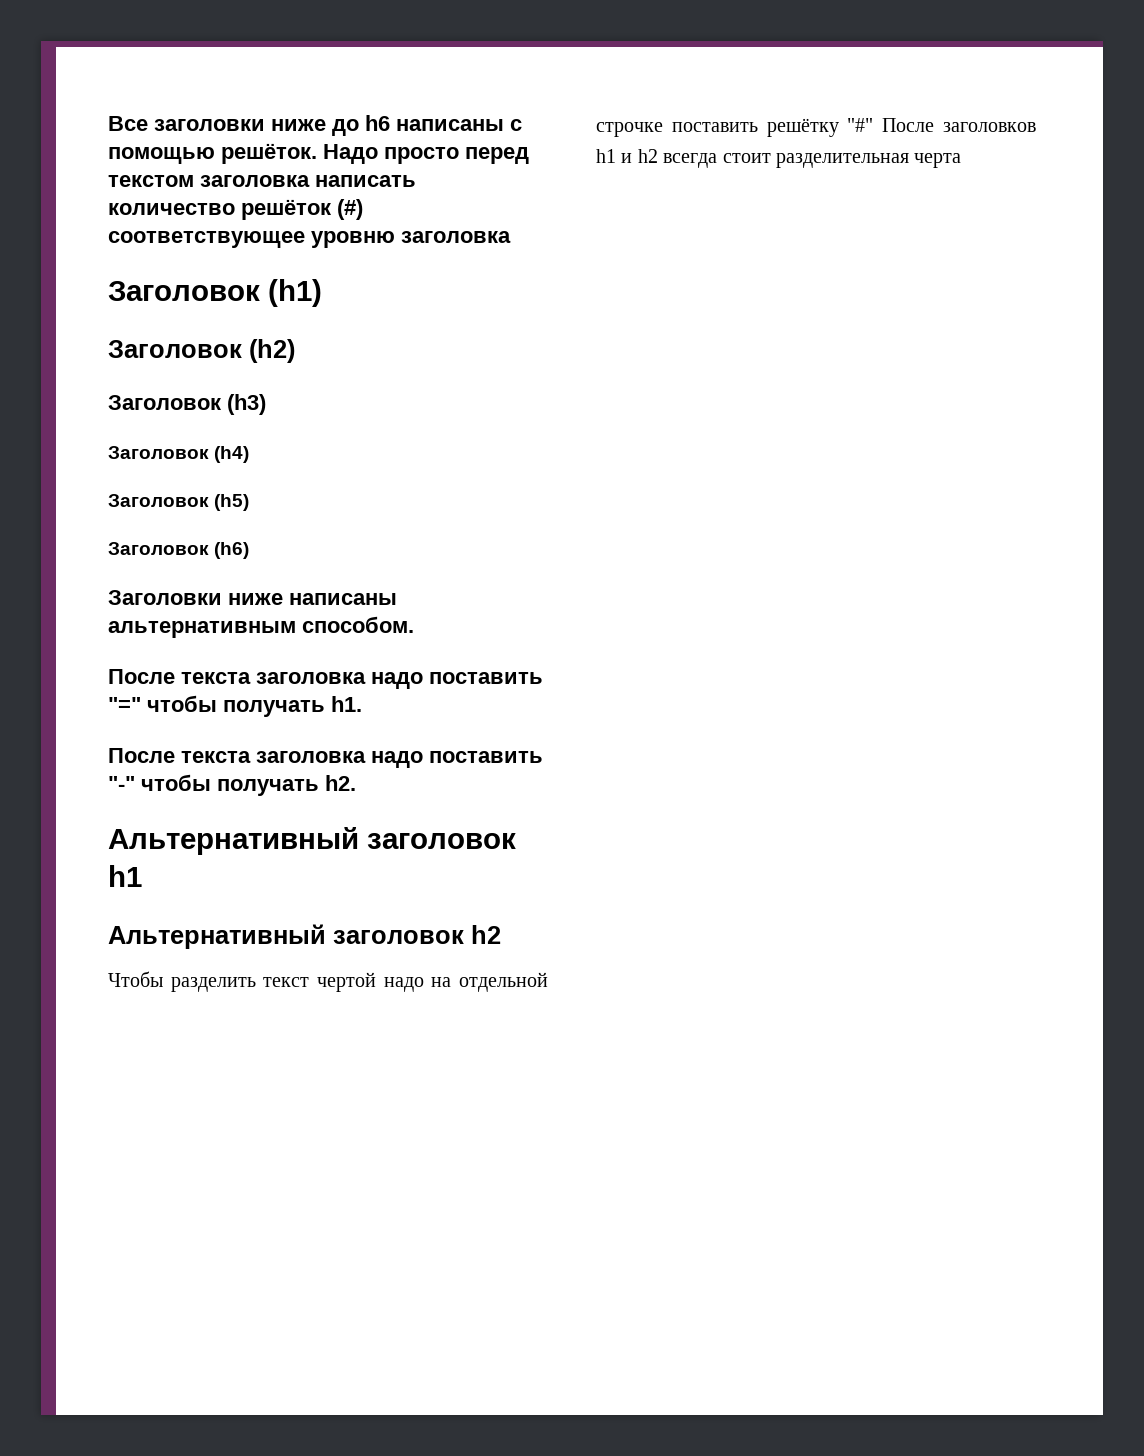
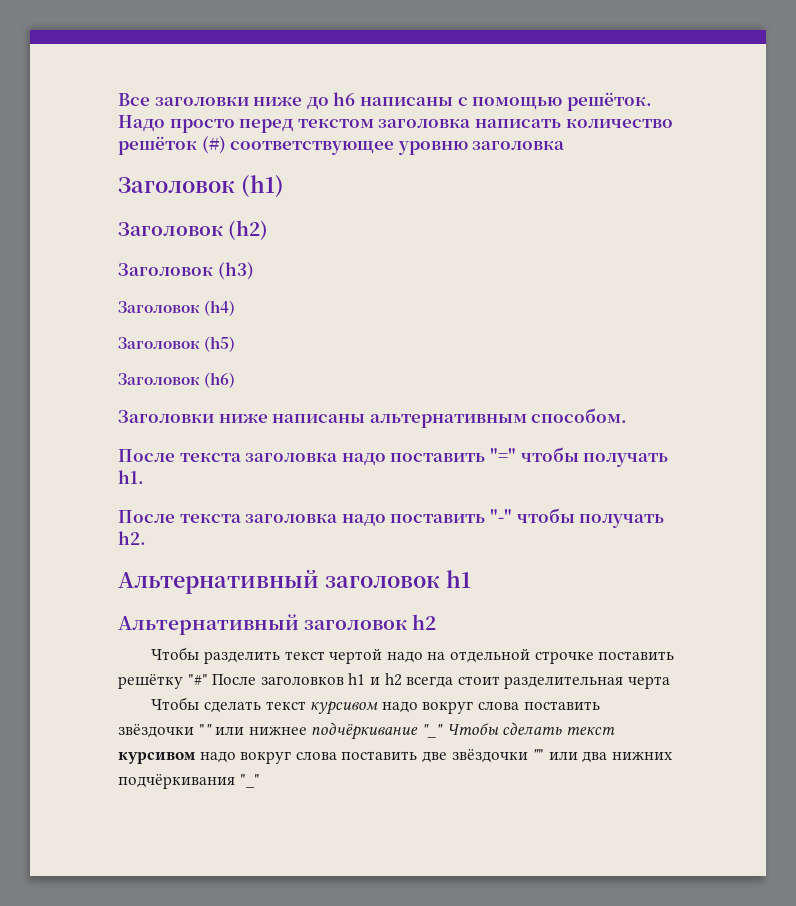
+ Чтобы сделать текст курсивом надо вокруг слова поставить звёздочки "" или нижнее подчёркивание "_" Чтобы сделать текст курсивом надо вокруг слова поставить две звёздочки "" или два нижних подчёркивания "_"

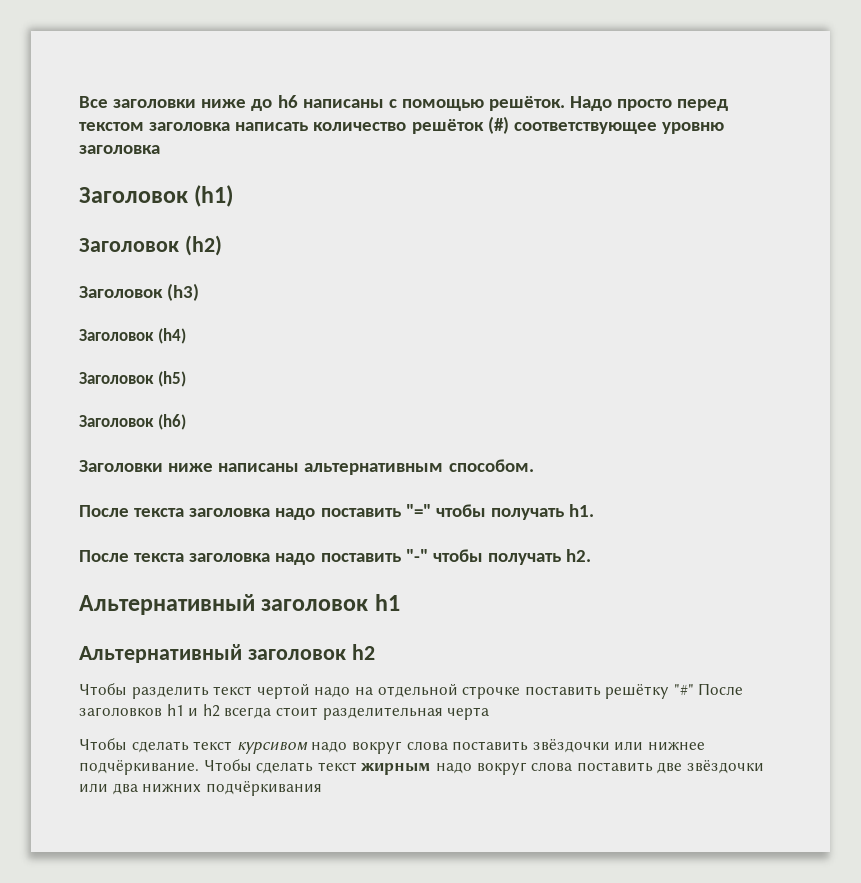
- Чтобы сделать текст курсивом надо вокруг слова поставить звёздочки "" или нижнее подчёркивание "_" Чтобы сделать текст курсивом надо вокруг слова поставить две звёздочки "" или два нижних подчёркивания "_"
+ Чтобы сделать текст курсивом надо вокруг слова поставить звёздочки или нижнее подчёркивание. Чтобы сделать текст жирным надо вокруг слова поставить две звёздочки или два нижних подчёркивания

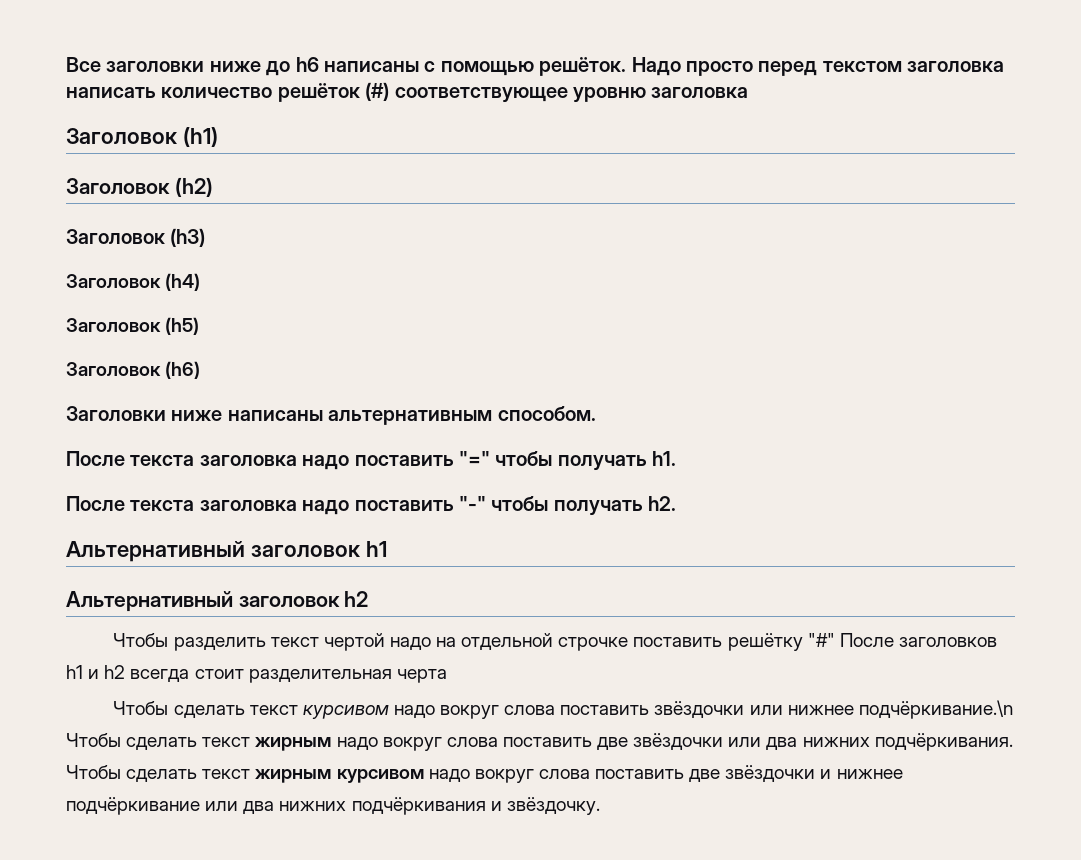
- Чтобы сделать текст курсивом надо вокруг слова поставить звёздочки или нижнее подчёркивание. Чтобы сделать текст жирным надо вокруг слова поставить две звёздочки или два нижних подчёркивания
+ Чтобы сделать текст курсивом надо вокруг слова поставить звёздочки или нижнее подчёркивание.\n Чтобы сделать текст жирным надо вокруг слова поставить две звёздочки или два нижних подчёркивания. Чтобы сделать текст жирным курсивом надо вокруг слова поставить две звёздочки и нижнее подчёркивание или два нижних подчёркивания и звёздочку.

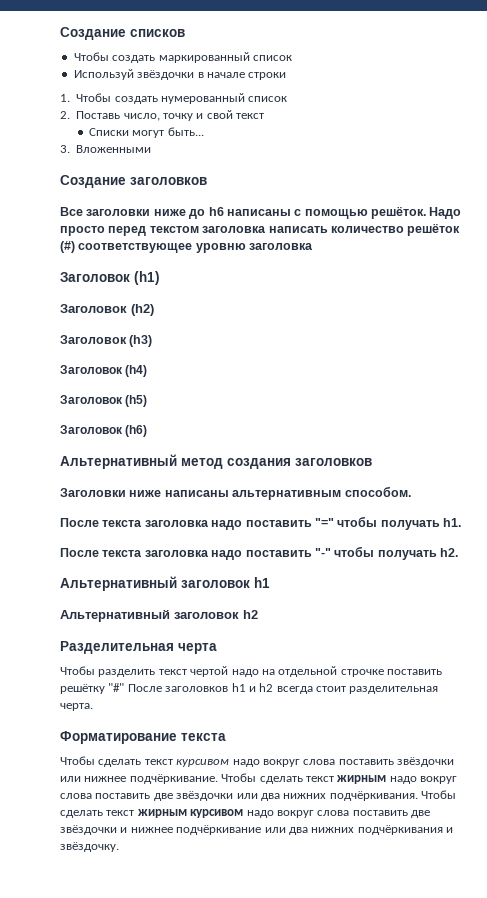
+ Создание списков
+ Чтобы создать маркированный список
+ Используй звёздочки в начале строки
+ 1. Чтобы создать нумерованный список
+ 2. Поставь число, точку и свой текст
+ Списки могут быть...
+ 3. Вложенными
+ Создание заголовков
+ Альтернативный метод создания заголовков
+ Разделительная черта
- Чтобы разделить текст чертой надо на отдельной строчке поставить решётку "#" После заголовков h1 и h2 всегда стоит разделительная черта
+ Чтобы разделить текст чертой надо на отдельной строчке поставить решётку "#" После заголовков h1 и h2 всегда стоит разделительная черта.
+ Форматирование текста
- Чтобы сделать текст курсивом надо вокруг слова поставить звёздочки или нижнее подчёркивание.\n Чтобы сделать текст жирным надо вокруг слова поставить две звёздочки или два нижних подчёркивания.
+ Чтобы сделать текст курсивом надо вокруг слова поставить звёздочки или нижнее подчёркивание. Чтобы сделать текст жирным надо вокруг слова поставить две звёздочки или два нижних подчёркивания.

